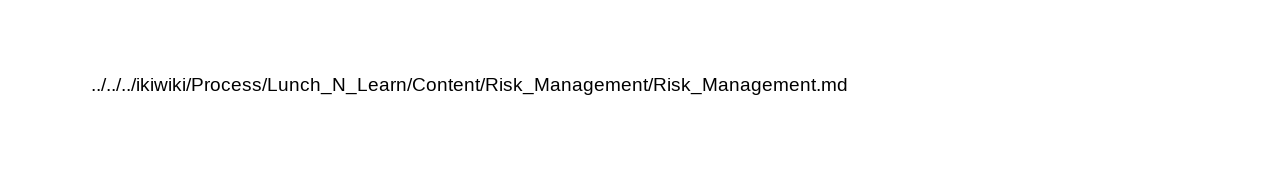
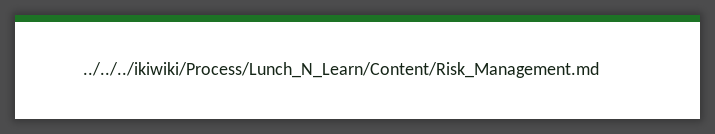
- ../../../ikiwiki/Process/Lunch_N_Learn/Content/Risk_Management/Risk_Management.md
+ ../../../ikiwiki/Process/Lunch_N_Learn/Content/Risk_Management.md

